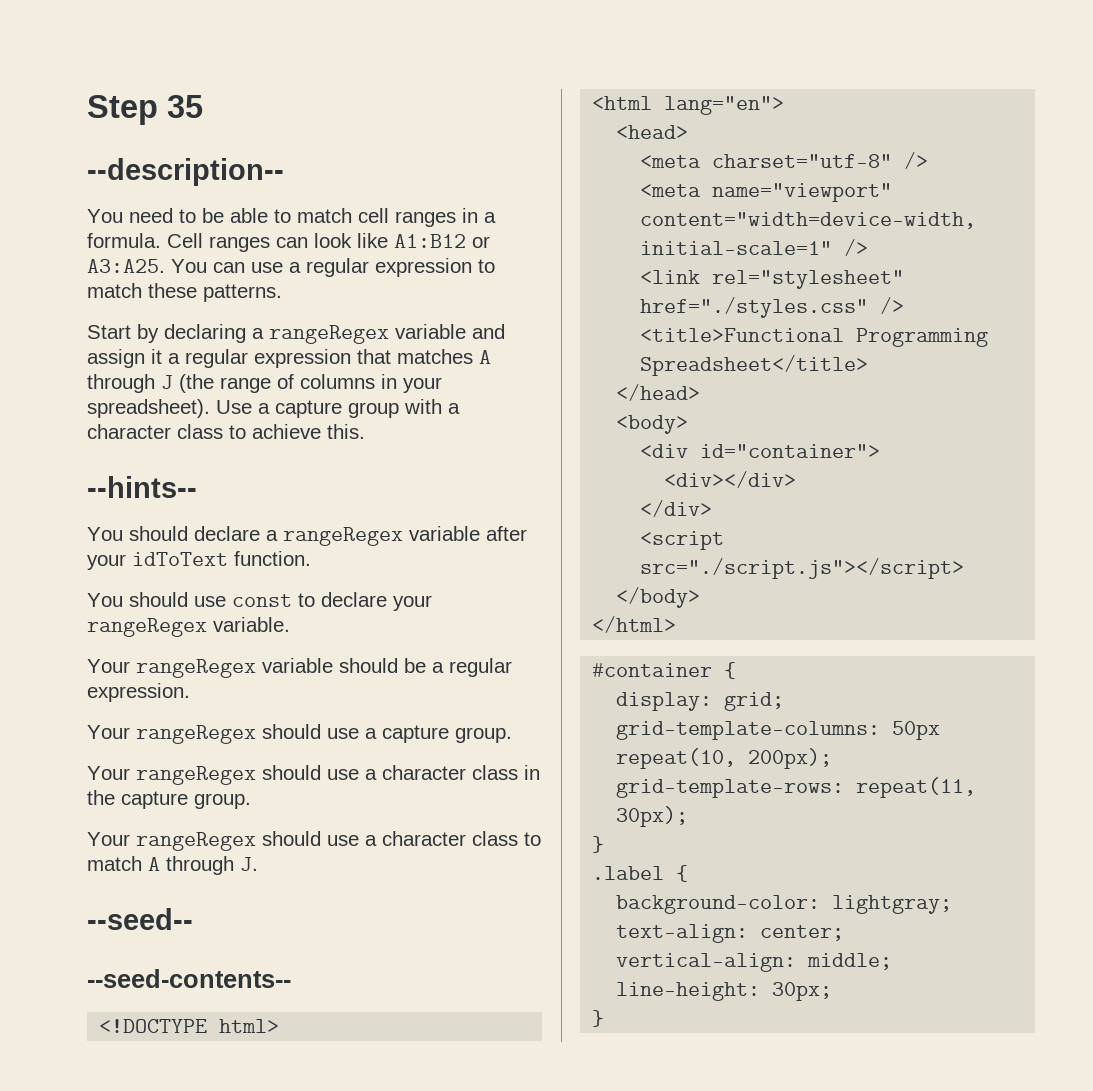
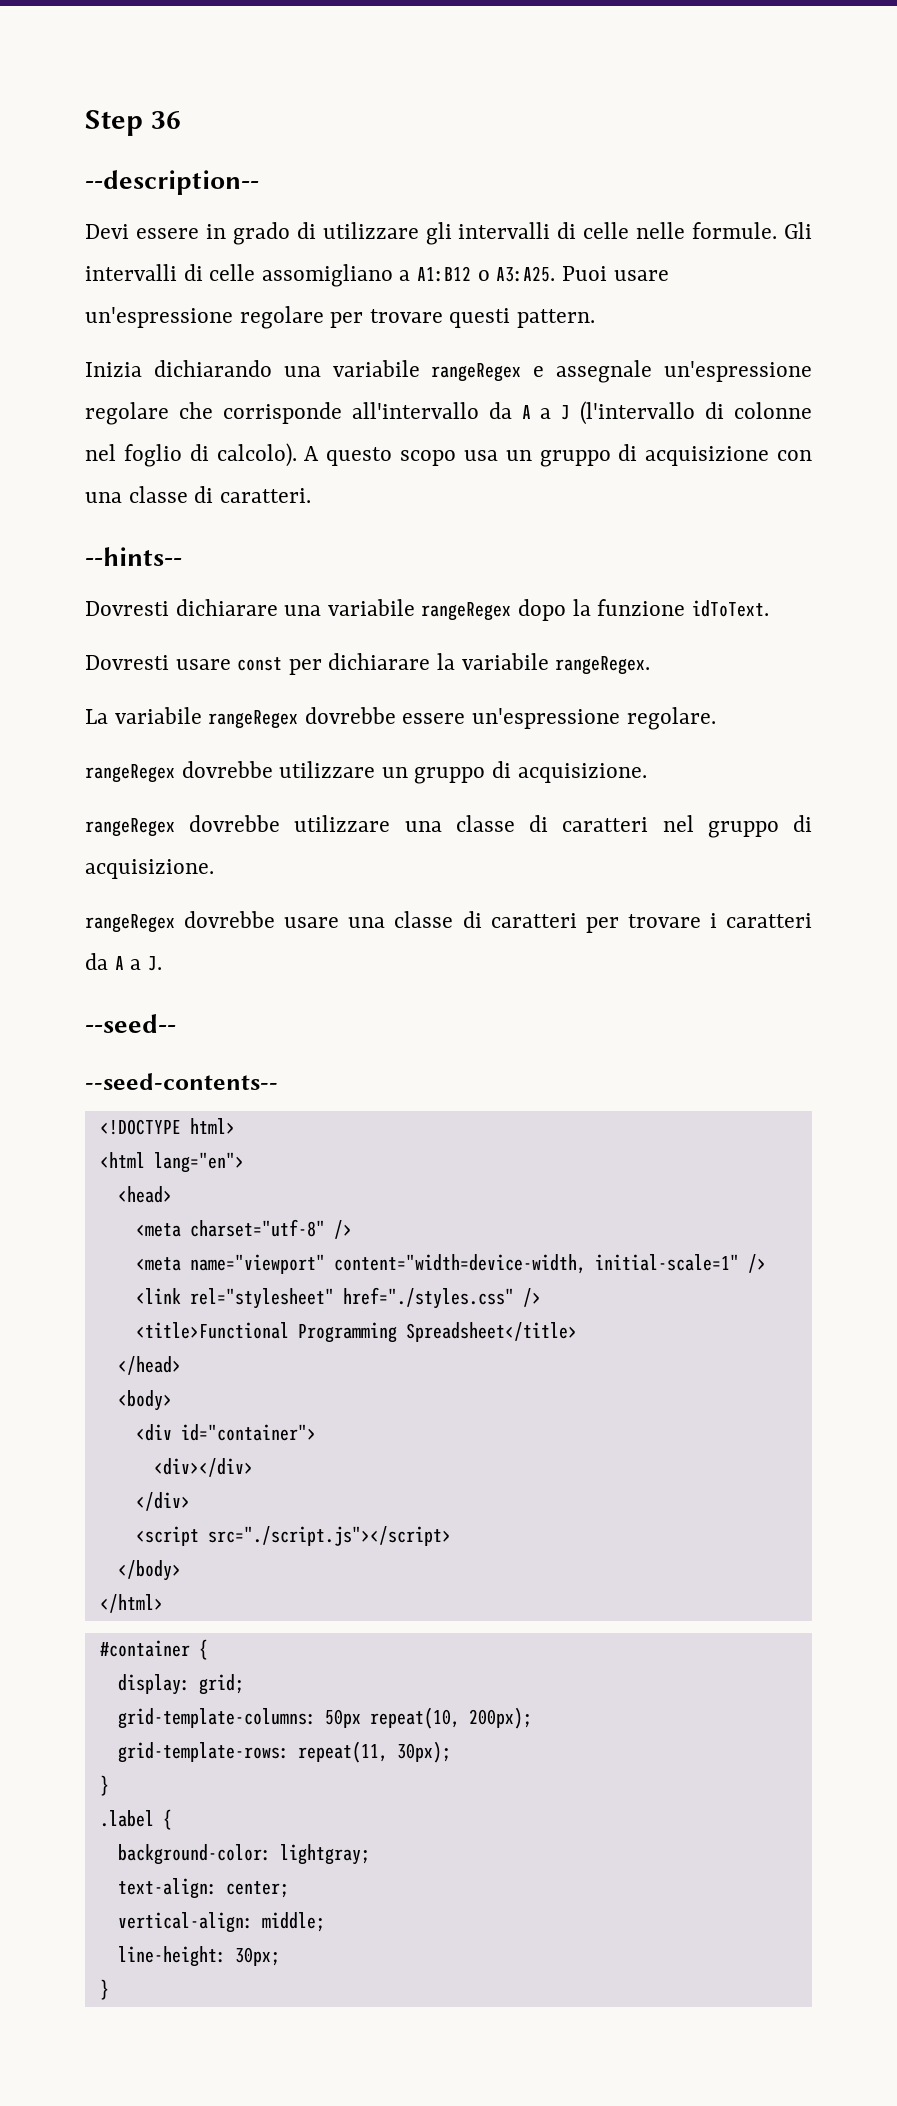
- Step 35
+ Step 36
- You need to be able to match cell ranges in a formula. Cell ranges can look like A1:B12 or A3:A25. You can use a regular expression to match these patterns.
- Start by declaring a rangeRegex variable and assign it a regular expression that matches A through J (the range of columns in your spreadsheet). Use a capture group with a character class to achieve this.
+ Devi essere in grado di utilizzare gli intervalli di celle nelle formule. Gli intervalli di celle assomigliano a A1:B12 o A3:A25. Puoi usare un'espressione regolare per trovare questi pattern.
+ Inizia dichiarando una variabile rangeRegex e assegnale un'espressione regolare che corrisponde all'intervallo da A a J (l'intervallo di colonne nel foglio di calcolo). A questo scopo usa un gruppo di acquisizione con una classe di caratteri.
  --hints--
- You should declare a rangeRegex variable after your idToText function.
- You should use const to declare your rangeRegex variable.
- Your rangeRegex variable should be a regular expression.
- Your rangeRegex should use a capture group.
- Your rangeRegex should use a character class in the capture group.
- Your rangeRegex should use a character class to match A through J.
+ Dovresti dichiarare una variabile rangeRegex dopo la funzione idToText.
+ Dovresti usare const per dichiarare la variabile rangeRegex.
+ La variabile rangeRegex dovrebbe essere un'espressione regolare.
+ rangeRegex dovrebbe utilizzare un gruppo di acquisizione.
+ rangeRegex dovrebbe utilizzare una classe di caratteri nel gruppo di acquisizione.
+ rangeRegex dovrebbe usare una classe di caratteri per trovare i caratteri da A a J.

